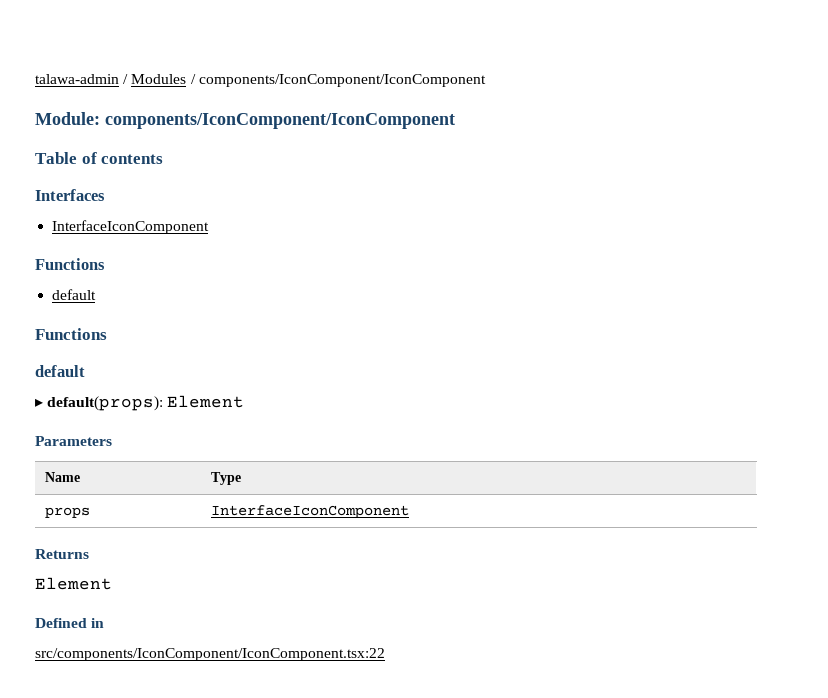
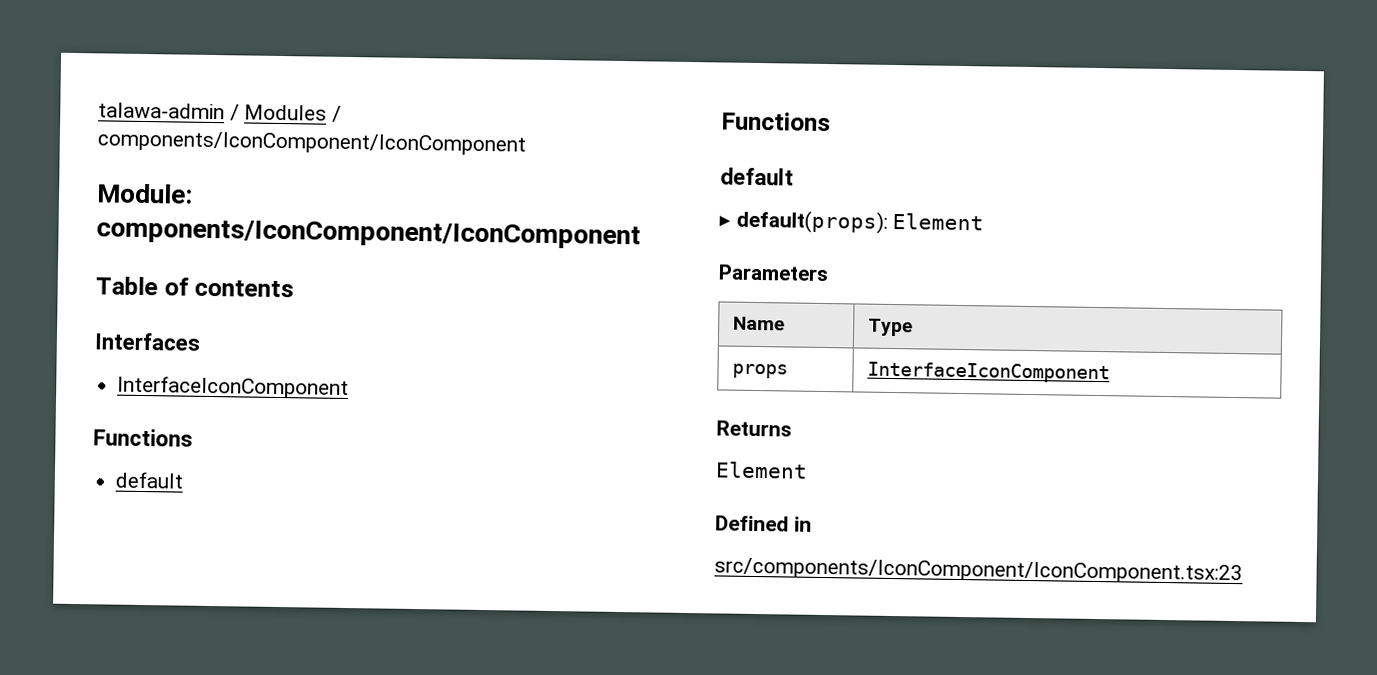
- src/components/IconComponent/IconComponent.tsx:22
+ src/components/IconComponent/IconComponent.tsx:23

